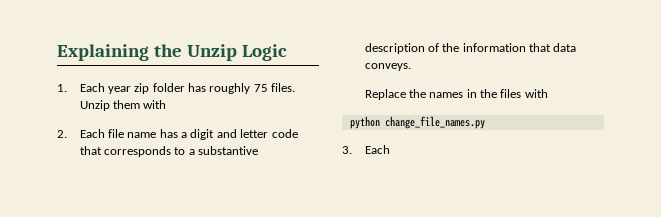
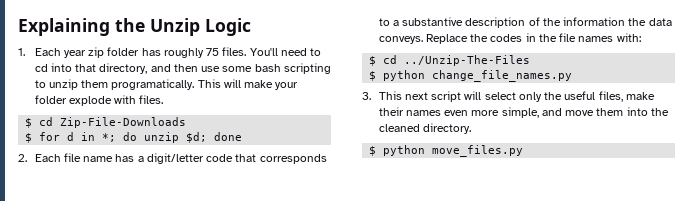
- Unzip them with
+ You'll need to cd into that directory, and then use some bash scripting to unzip them programatically. This will make your folder explode with files.
+ $ cd Zip-File-Downloads
+ $ for d in *; do unzip $d; done
- 2. Each file name has a digit and letter code that corresponds to a substantive description of the information that data conveys.
- Replace the names in the files with
- python change_file_names.py
- 3. Each
+ 2. Each file name has a digit/letter code that corresponds to a substantive description of the information the data conveys. Replace the codes in the file names with:
+ $ cd ../Unzip-The-Files
+ $ python change_file_names.py
+ 3. This next script will select only the useful files, make their names even more simple, and move them into the cleaned directory.
+ $ python move_files.py

